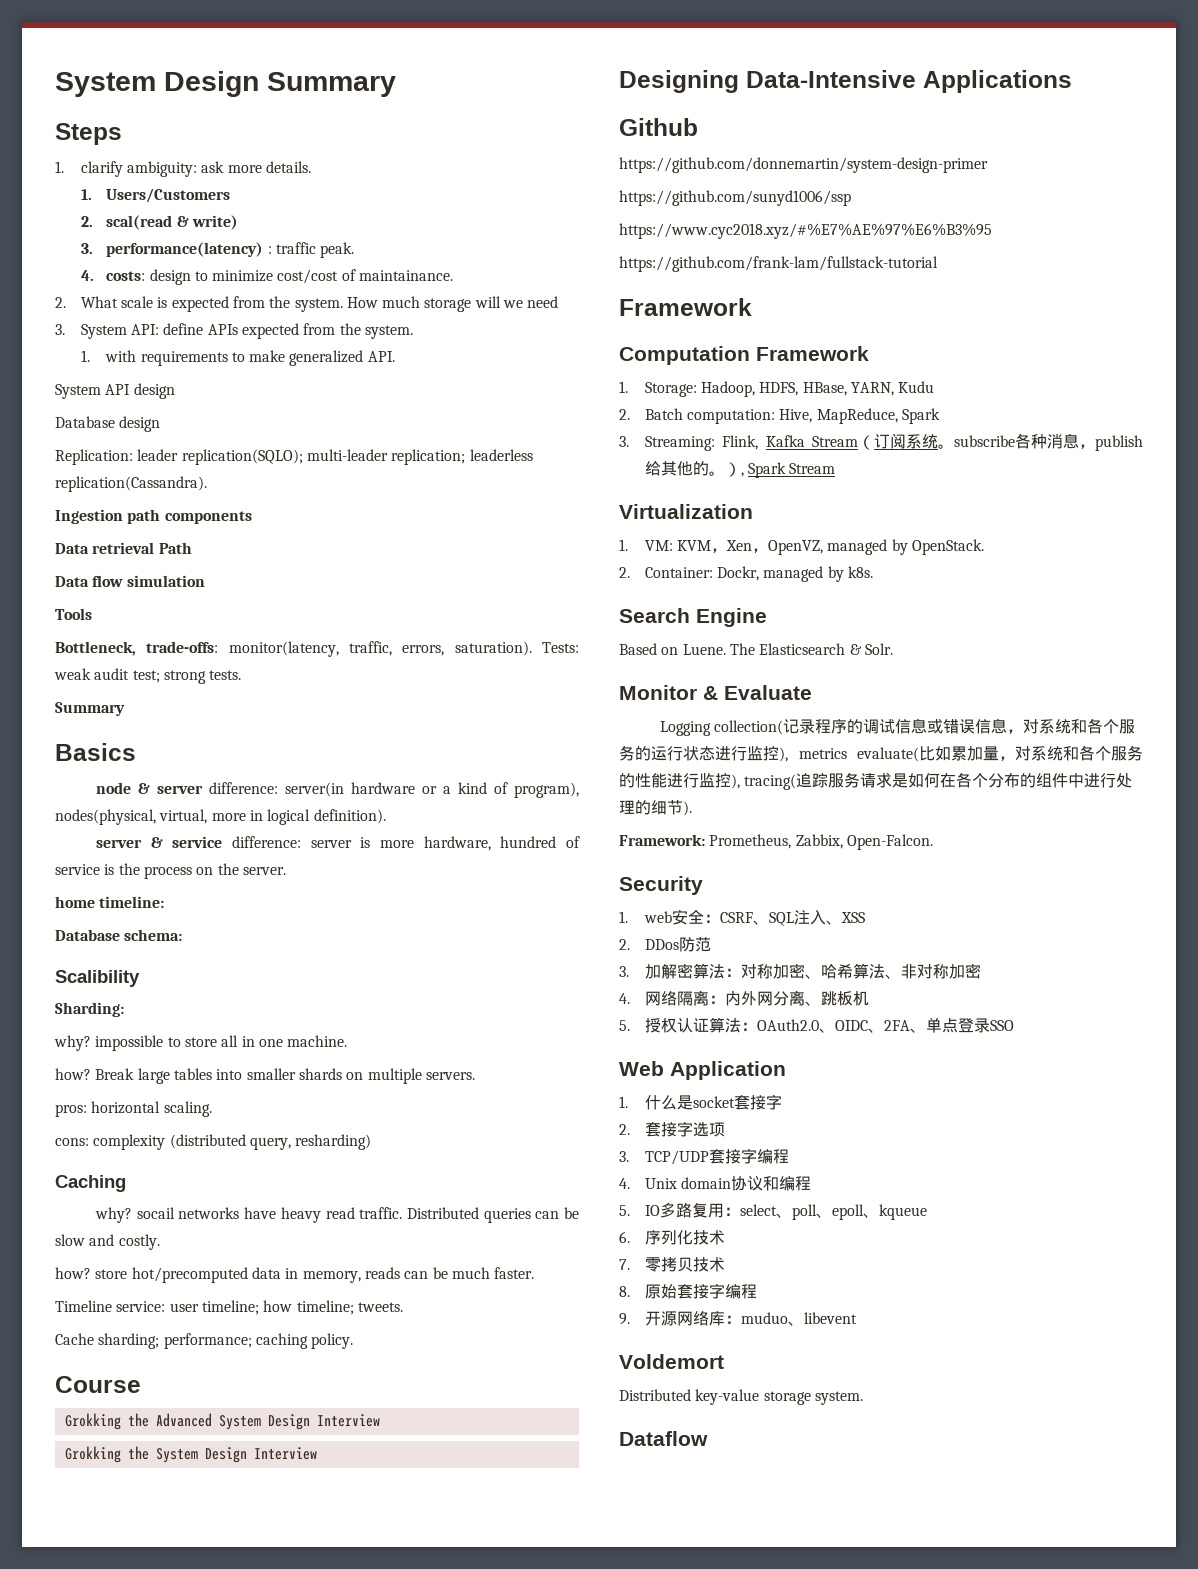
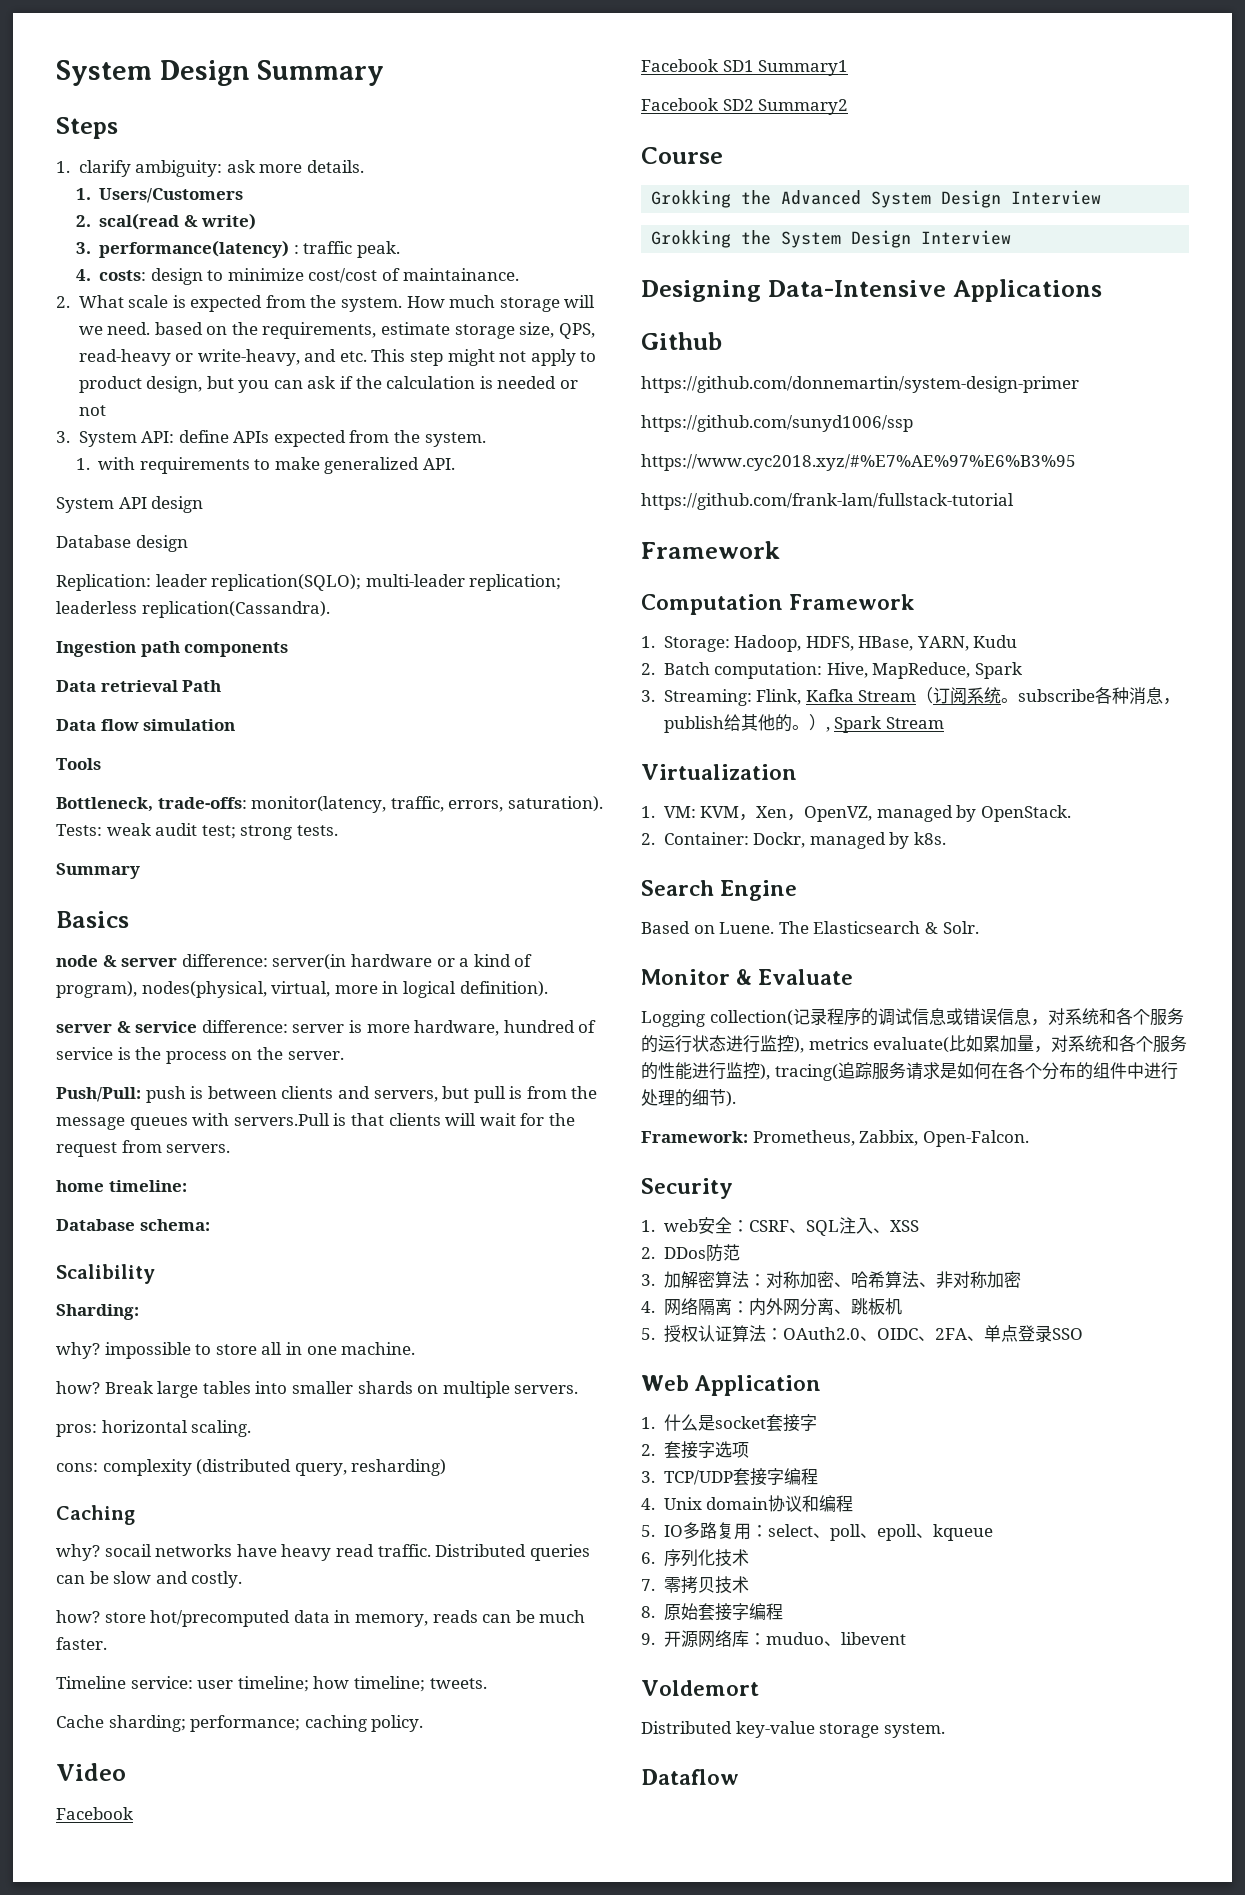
- How much storage will we need
+ How much storage will we need. based on the requirements, estimate storage size, QPS, read-heavy or write-heavy, and etc. This step might not apply to product design, but you can ask if the calculation is needed or not
+ Push/Pull: push is between clients and servers, but pull is from the message queues with servers.Pull is that clients will wait for the request from servers.
+ Video
+ Facebook
+ Facebook SD1 Summary1
+ Facebook SD2 Summary2

